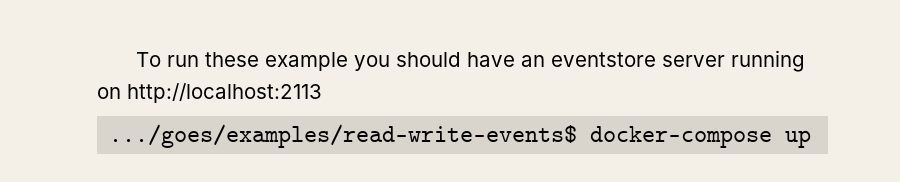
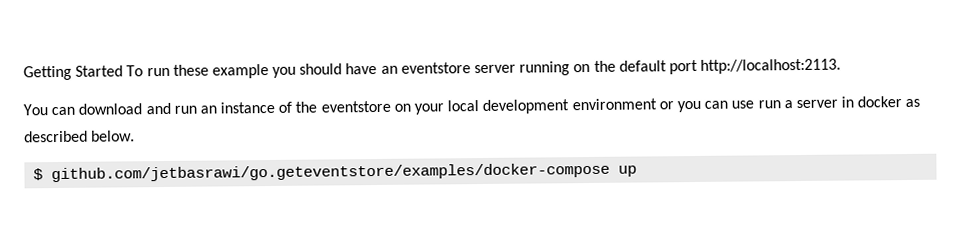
- To run these example you should have an eventstore server running on http://localhost:2113
- .../goes/examples/read-write-events$ docker-compose up
+ Getting Started To run these example you should have an eventstore server running on the default port http://localhost:2113.
+ You can download and run an instance of the eventstore on your local development environment or you can use run a server in docker as described below.
+ $ github.com/jetbasrawi/go.geteventstore/examples/docker-compose up

